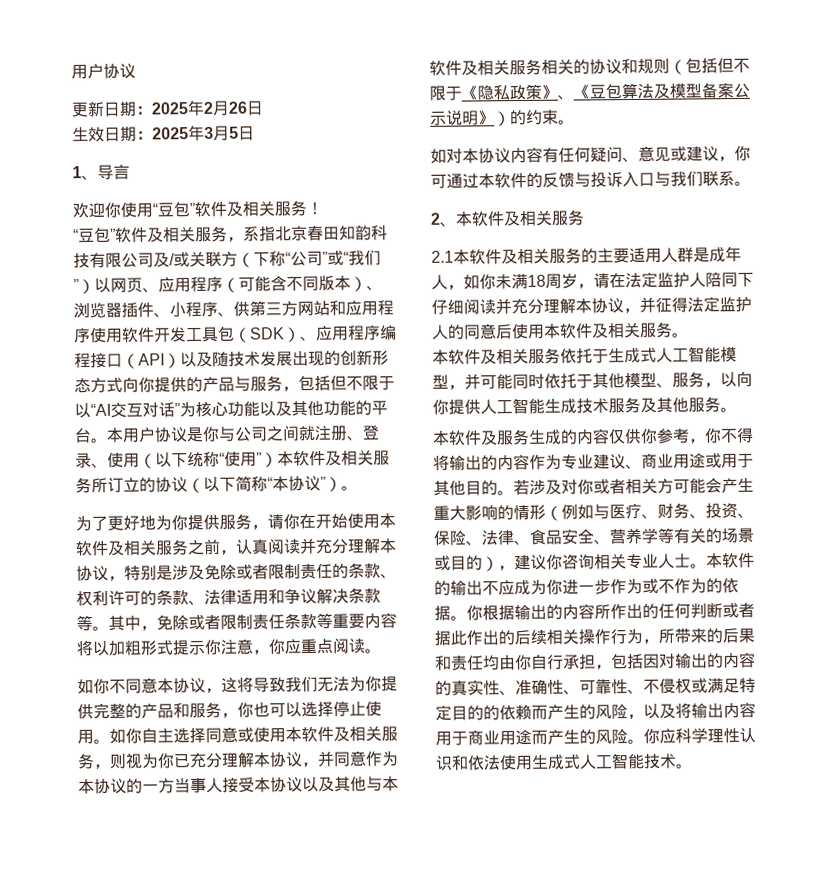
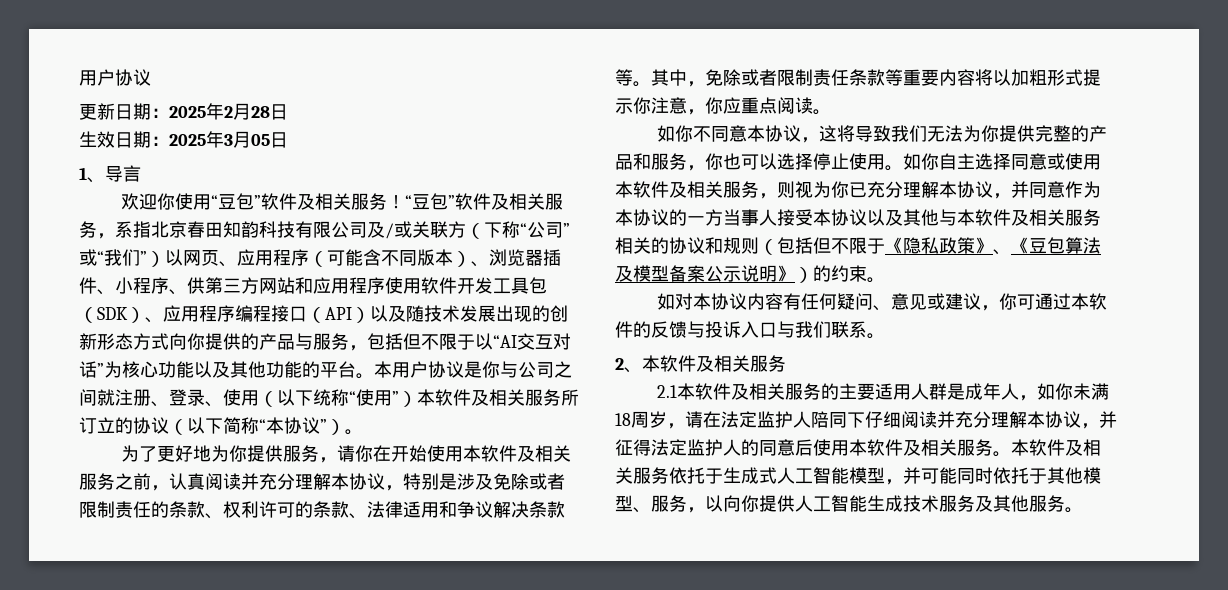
- 更新日期：2025年2月26日
+ 更新日期：2025年2月28日
- 生效日期：2025年3月5日
+ 生效日期：2025年3月05日
- 欢迎你使用“豆包”软件及相关服务！
- “豆包”软件及相关服务，系指北京春田知韵科技有限公司及/或关联方（下称“公司”或“我们”）以网页、应用程序（可能含不同版本）、浏览器插件、小程序、供第三方网站和应用程序使用软件开发工具包（SDK）、应用程序编程接口（API）以及随技术发展出现的创新形态方式向你提供的产品与服务，包括但不限于以“AI交互对话”为核心功能以及其他功能的平台。
+ 欢迎你使用“豆包”软件及相关服务！“豆包”软件及相关服务，系指北京春田知韵科技有限公司及/或关联方（下称“公司”或“我们”）以网页、应用程序（可能含不同版本）、浏览器插件、小程序、供第三方网站和应用程序使用软件开发工具包（SDK）、应用程序编程接口（API）以及随技术发展出现的创新形态方式向你提供的产品与服务，包括但不限于以“AI交互对话”为核心功能以及其他功能的平台。
- 2.1本软件及相关服务的主要适用人群是成年人，如你未满18周岁，请在法定监护人陪同下仔细阅读并充分理解本协议，并征得法定监护人的同意后使用本软件及相关服务。
- 本软件及相关服务依托于生成式人工智能模型，并可能同时依托于其他模型、服务，以向你提供人工智能生成技术服务及其他服务。
+ 2.1本软件及相关服务的主要适用人群是成年人，如你未满18周岁，请在法定监护人陪同下仔细阅读并充分理解本协议，并征得法定监护人的同意后使用本软件及相关服务。本软件及相关服务依托于生成式人工智能模型，并可能同时依托于其他模型、服务，以向你提供人工智能生成技术服务及其他服务。
- 本软件及服务生成的内容仅供你参考，你不得将输出的内容作为专业建议、商业用途或用于其他目的。若涉及对你或者相关方可能会产生重大影响的情形（例如与医疗、财务、投资、保险、法律、食品安全、营养学等有关的场景或目的），建议你咨询相关专业人士。本软件的输出不应成为你进一步作为或不作为的依据。你根据输出的内容所作出的任何判断或者据此作出的后续相关操作行为，所带来的后果和责任均由你自行承担，包括因对输出的内容的真实性、准确性、可靠性、不侵权或满足特定目的的依赖而产生的风险，以及将输出内容用于商业用途而产生的风险。你应科学理性认识和依法使用生成式人工智能技术。

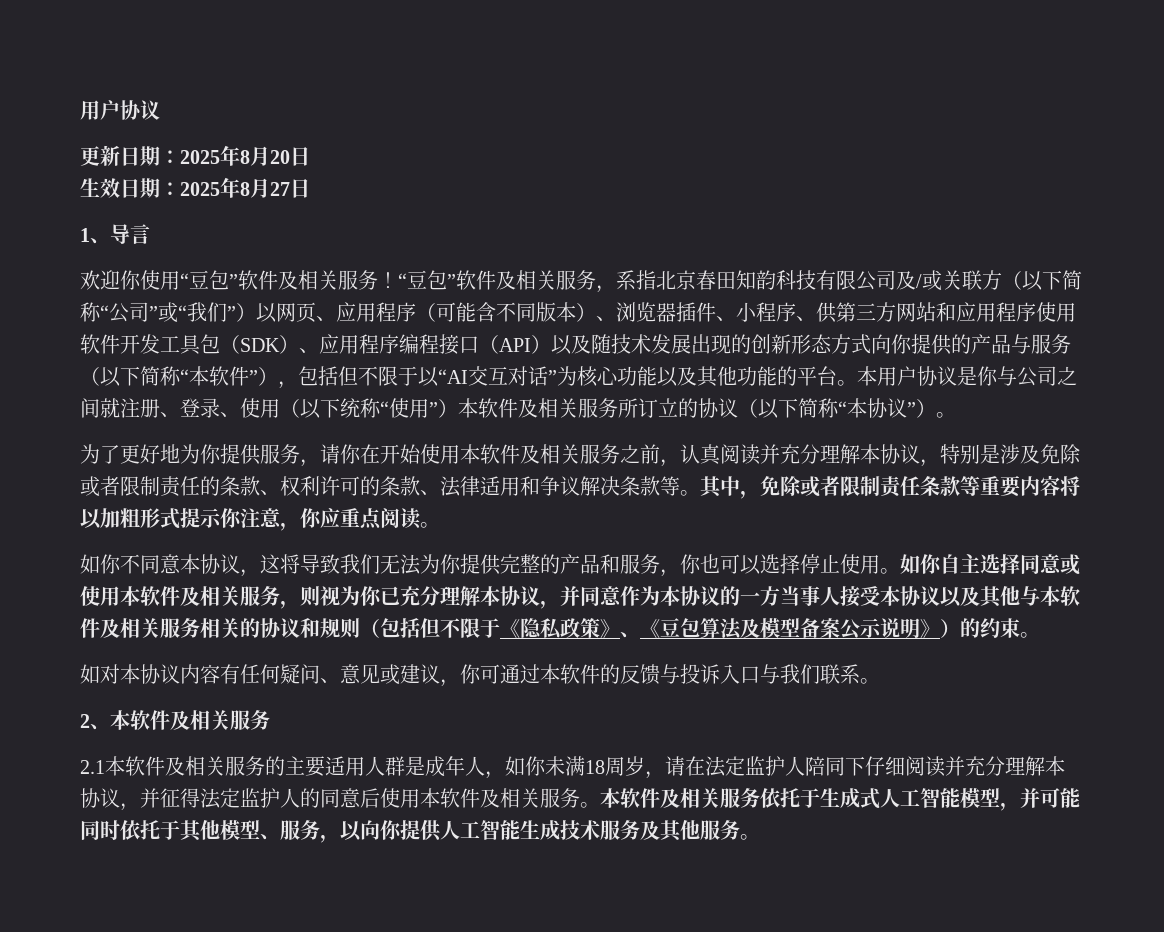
- 更新日期：2025年2月28日
+ 更新日期：2025年8月20日
- 生效日期：2025年3月05日
+ 生效日期：2025年8月27日
- “豆包”软件及相关服务，系指北京春田知韵科技有限公司及/或关联方（下称“公司”或“我们”）以网页、应用程序（可能含不同版本）、浏览器插件、小程序、供第三方网站和应用程序使用软件开发工具包（SDK）、应用程序编程接口（API）以及随技术发展出现的创新形态方式向你提供的产品与服务，包括但不限于以“AI交互对话”为核心功能以及其他功能的平台。
+ “豆包”软件及相关服务，系指北京春田知韵科技有限公司及/或关联方（以下简称“公司”或“我们”）以网页、应用程序（可能含不同版本）、浏览器插件、小程序、供第三方网站和应用程序使用软件开发工具包（SDK）、应用程序编程接口（API）以及随技术发展出现的创新形态方式向你提供的产品与服务（以下简称“本软件”），包括但不限于以“AI交互对话”为核心功能以及其他功能的平台。

